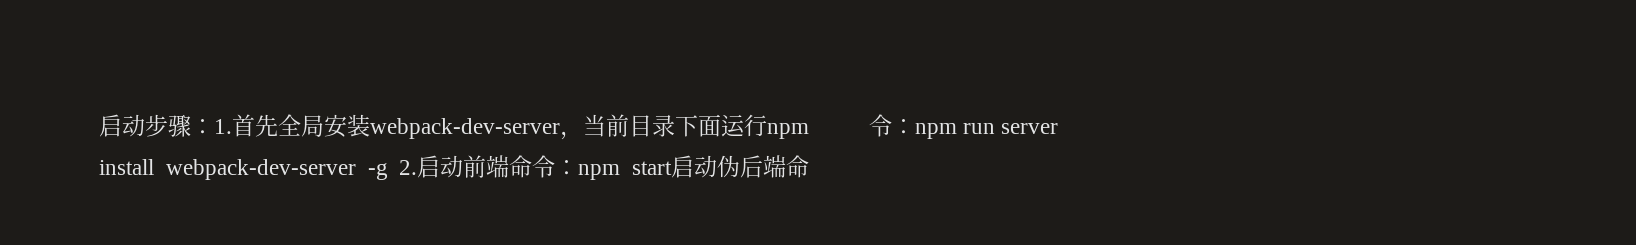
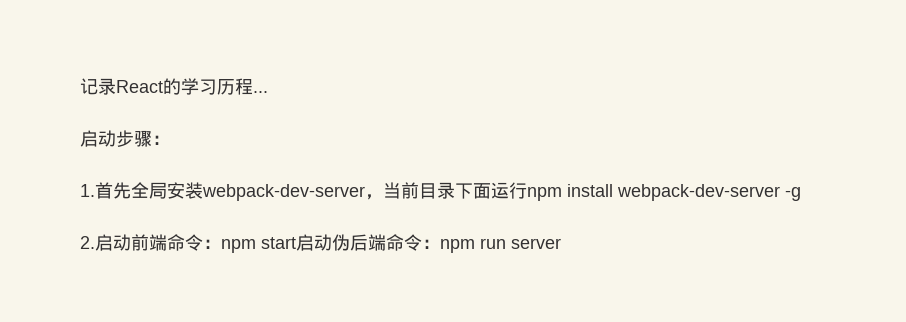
+ 记录React的学习历程...
- 启动步骤：1.首先全局安装webpack-dev-server，当前目录下面运行npm install webpack-dev-server -g 2.启动前端命令：npm start启动伪后端命令：npm run server
+ 启动步骤：
+ 1.首先全局安装webpack-dev-server，当前目录下面运行npm install webpack-dev-server -g
+ 2.启动前端命令：npm start启动伪后端命令：npm run server

